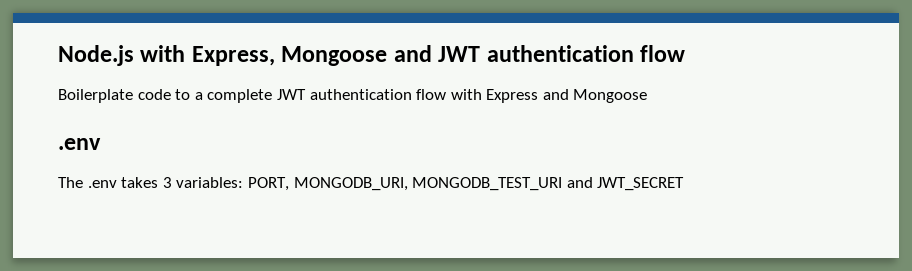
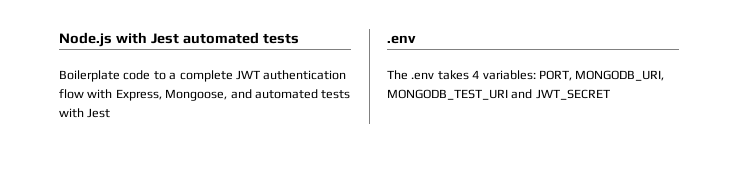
- Node.js with Express, Mongoose and JWT authentication flow
+ Node.js with Jest automated tests
- Boilerplate code to a complete JWT authentication flow with Express and Mongoose
+ Boilerplate code to a complete JWT authentication flow with Express, Mongoose, and automated tests with Jest
- The .env takes 3 variables: PORT, MONGODB_URI, MONGODB_TEST_URI and JWT_SECRET
+ The .env takes 4 variables: PORT, MONGODB_URI, MONGODB_TEST_URI and JWT_SECRET

